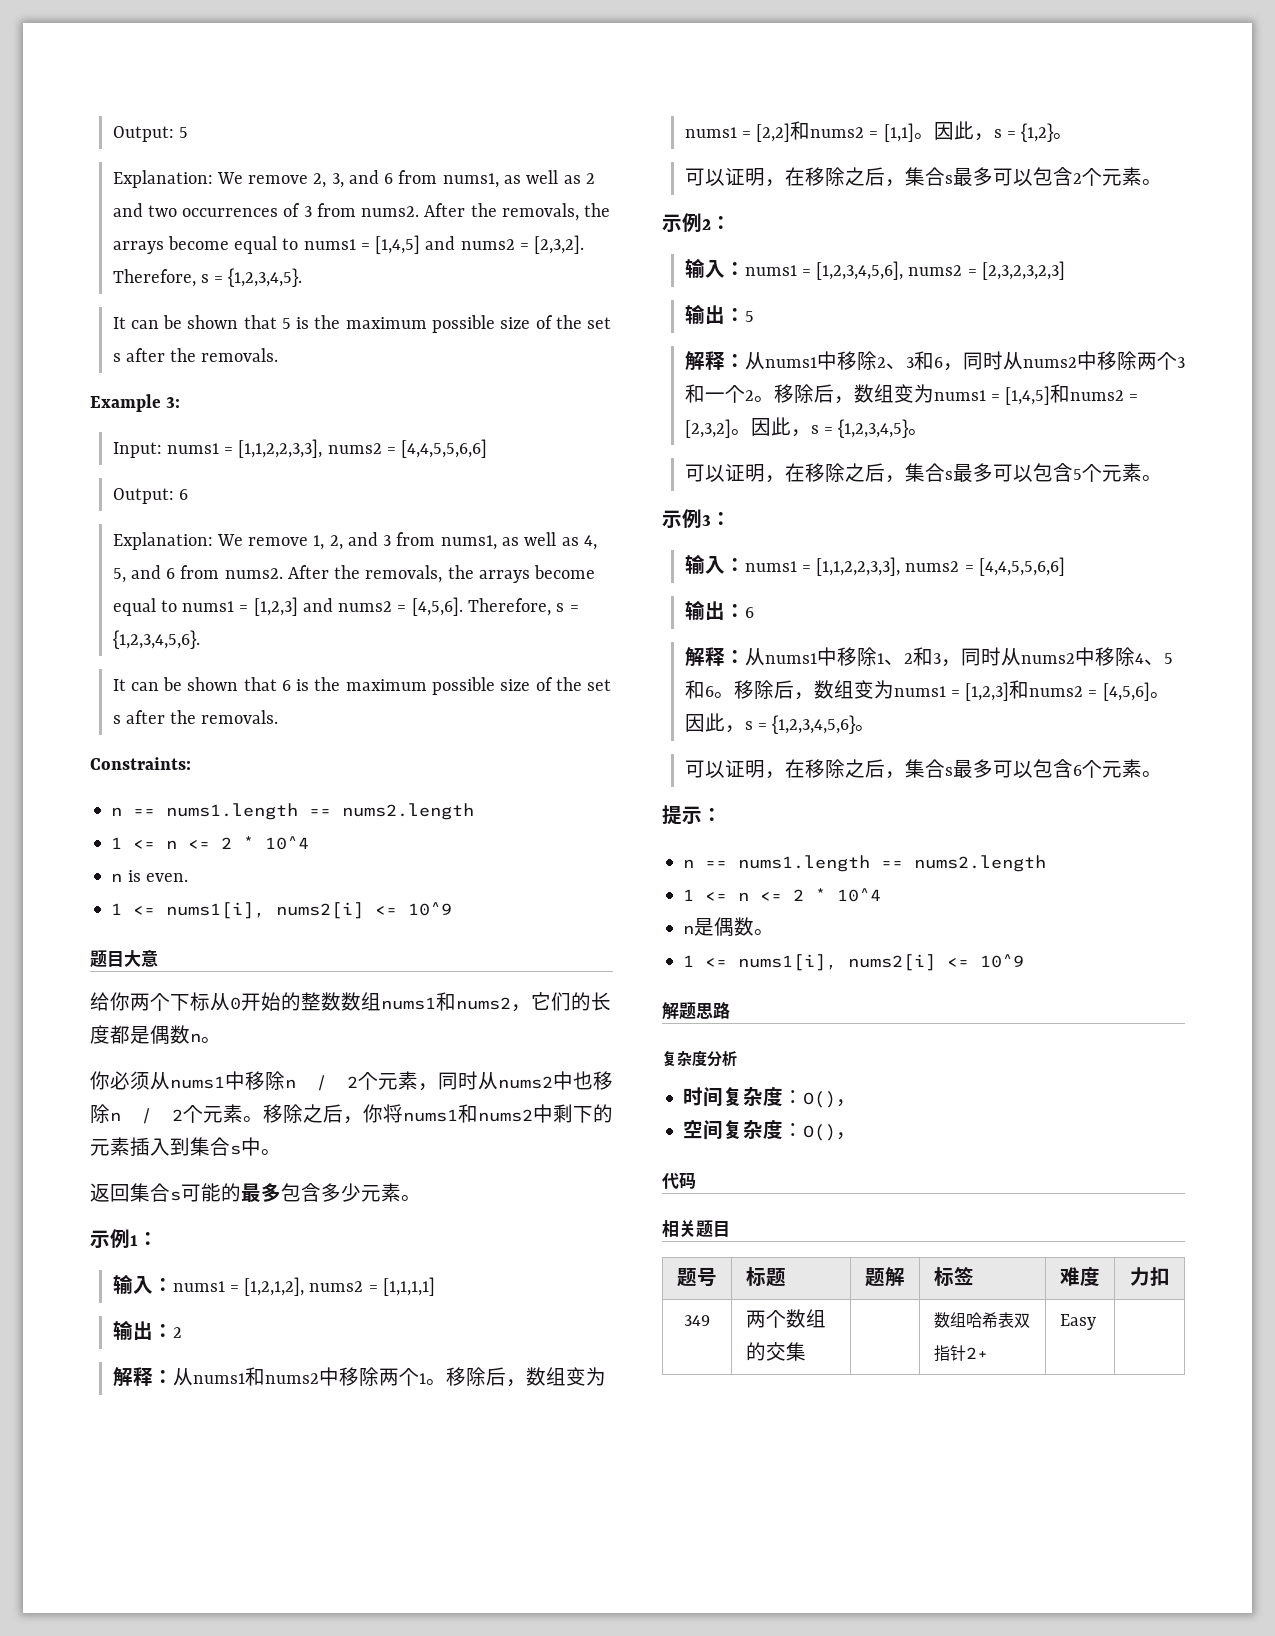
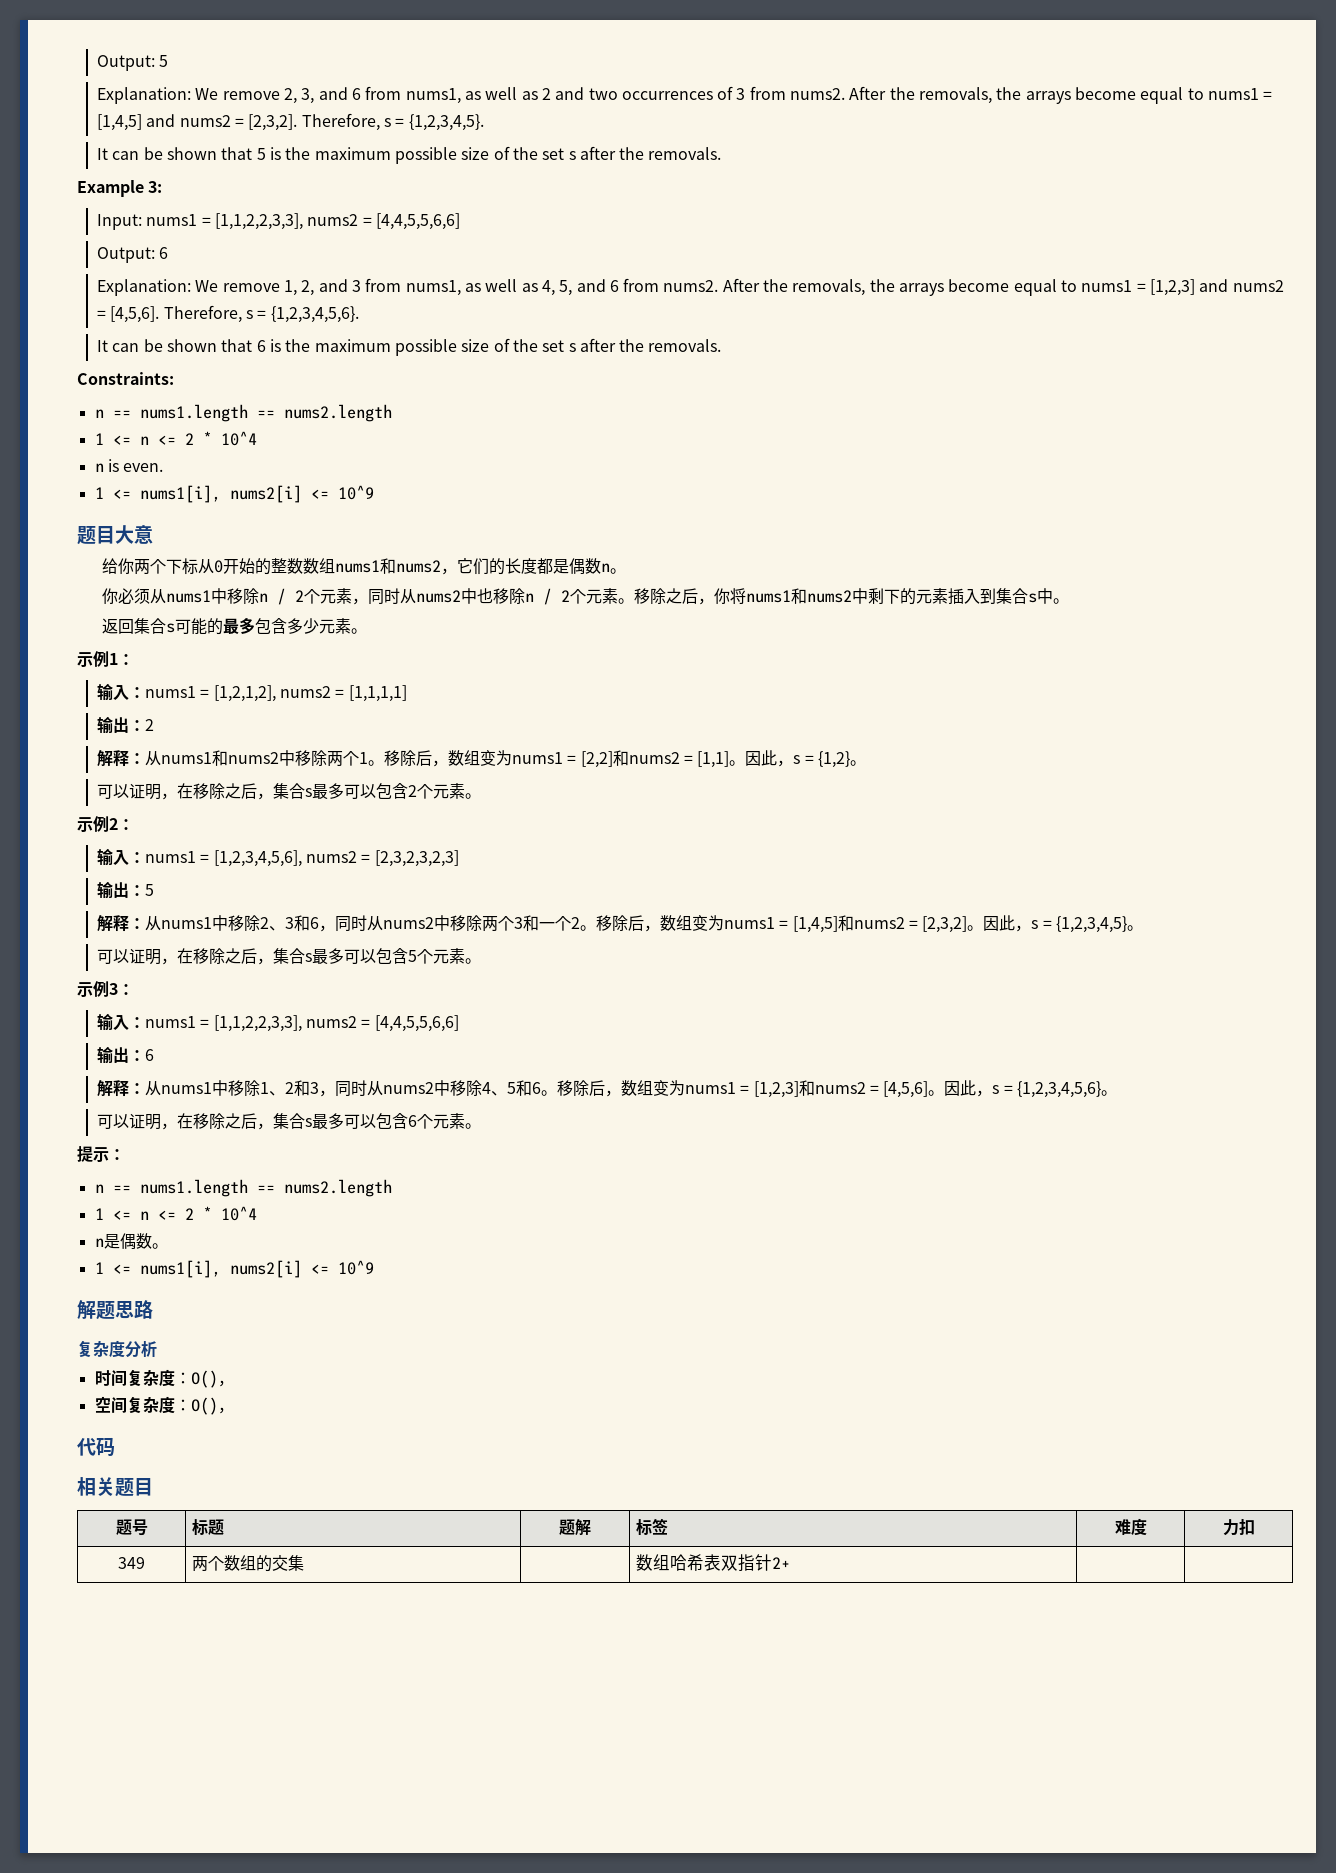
- 349 | 两个数组的交集 | | 数组哈希表双指针2+ | Easy |
+ 349 | 两个数组的交集 | | 数组哈希表双指针2+ | |

